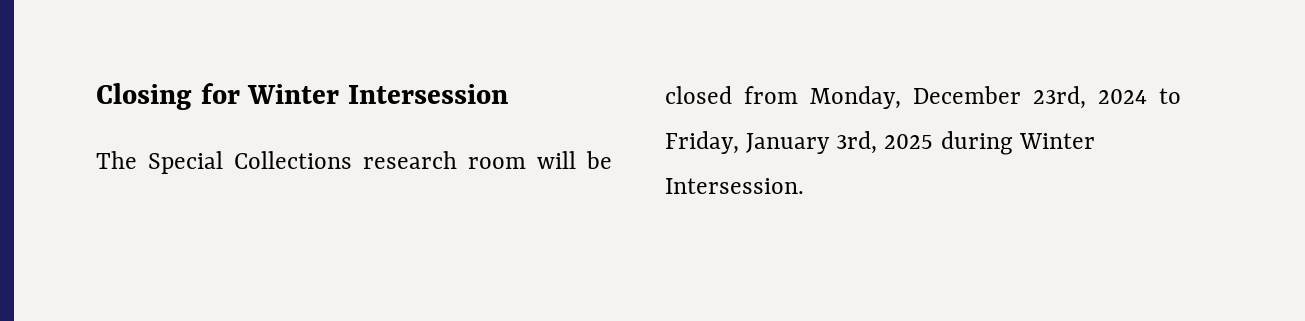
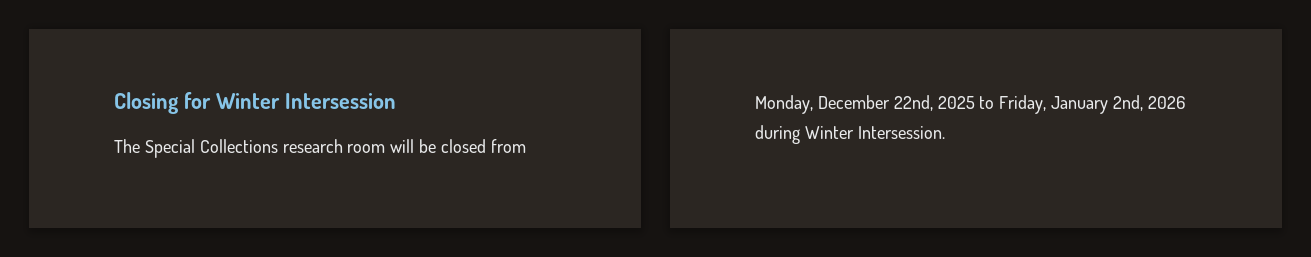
- The Special Collections research room will be closed from Monday, December 23rd, 2024 to Friday, January 3rd, 2025 during Winter Intersession.
+ The Special Collections research room will be closed from Monday, December 22nd, 2025 to Friday, January 2nd, 2026 during Winter Intersession.

